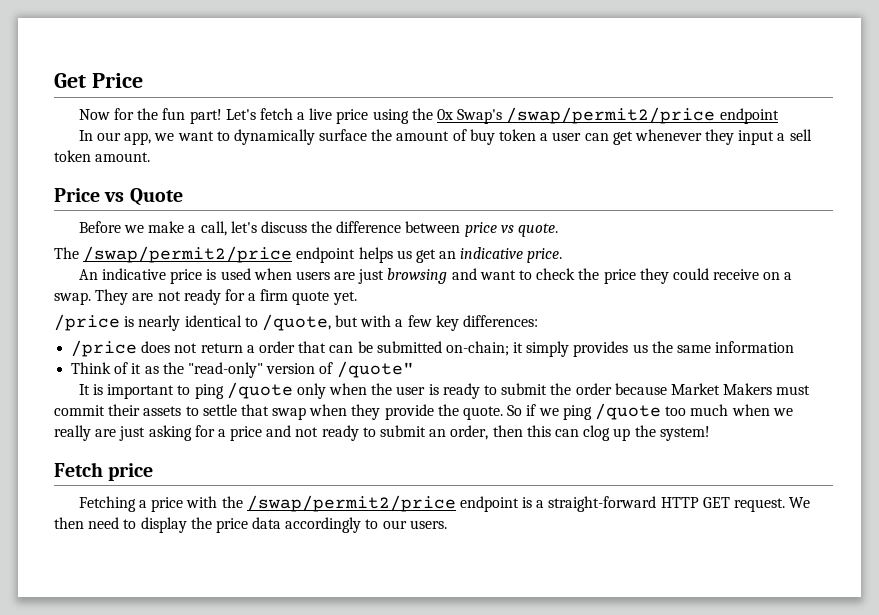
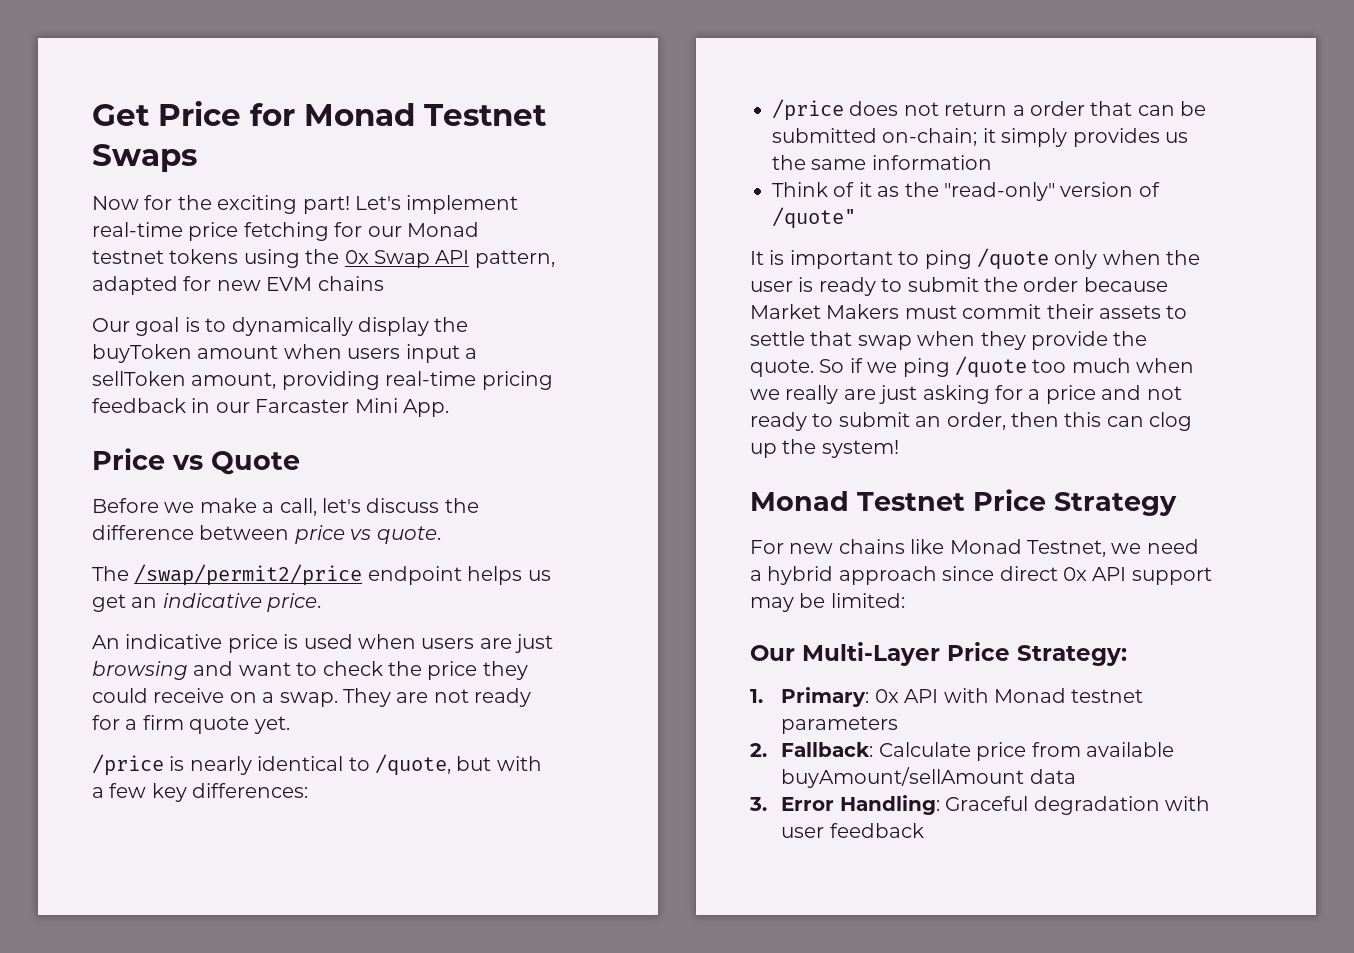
- Get Price
+ Get Price for Monad Testnet Swaps
- Now for the fun part!
+ Now for the exciting part!
- Let's fetch a live price using the 0x Swap's /swap/permit2/price endpoint
- In our app, we want to dynamically surface the amount of buy token a user can get whenever they input a sell token amount.
+ Let's implement real-time price fetching for our Monad testnet tokens using the 0x Swap API pattern, adapted for new EVM chains
+ Our goal is to dynamically display the buyToken amount when users input a sellToken amount, providing real-time pricing feedback in our Farcaster Mini App.
- Fetch price
- Fetching a price with the /swap/permit2/price endpoint is a straight-forward HTTP GET request. We then need to display the price data accordingly to our users.
+ Monad Testnet Price Strategy
+ For new chains like Monad Testnet, we need a hybrid approach since direct 0x API support may be limited:
+ Our Multi-Layer Price Strategy:
+ 1. Primary: 0x API with Monad testnet parameters
+ 2. Fallback: Calculate price from available buyAmount/sellAmount data
+ 3. Error Handling: Graceful degradation with user feedback

